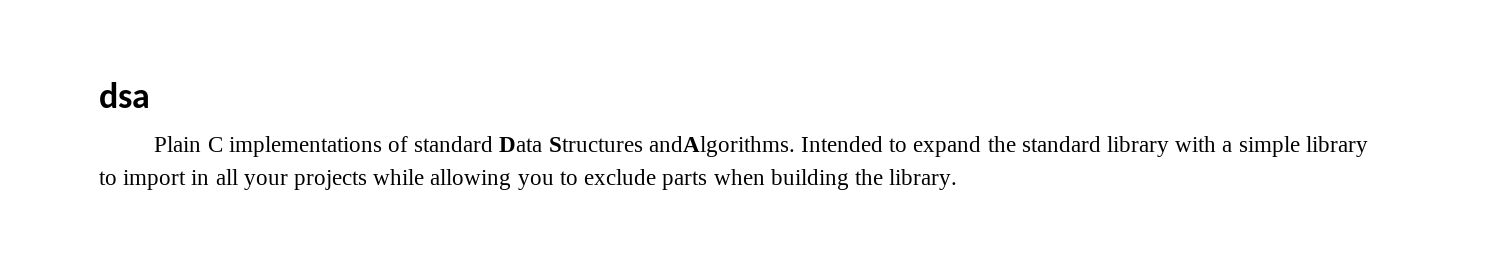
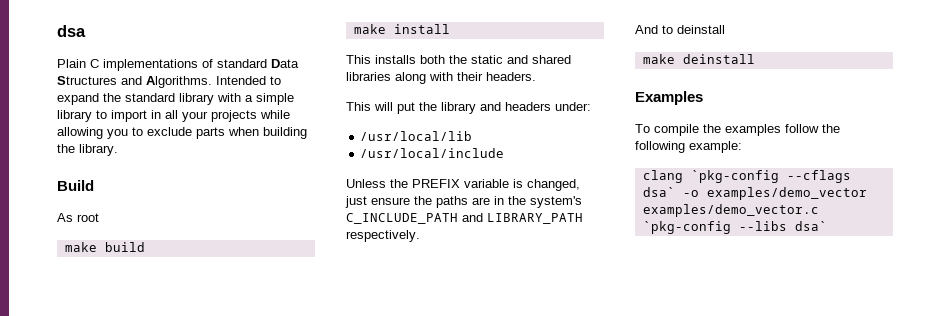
- Plain C implementations of standard Data Structures andAlgorithms.
+ Plain C implementations of standard Data Structures and Algorithms.
+ Build
+ As root
+ make build
+ make install
+ This installs both the static and shared libraries along with their headers.
+ This will put the library and headers under:
+ /usr/local/lib
+ /usr/local/include
+ Unless the PREFIX variable is changed, just ensure the paths are in the system's C_INCLUDE_PATH and LIBRARY_PATH respectively.
+ And to deinstall
+ make deinstall
+ Examples
+ To compile the examples follow the following example:
+ clang `pkg-config --cflags dsa` -o examples/demo_vector examples/demo_vector.c `pkg-config --libs dsa`

